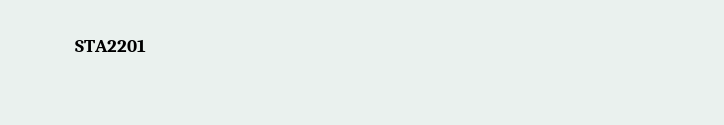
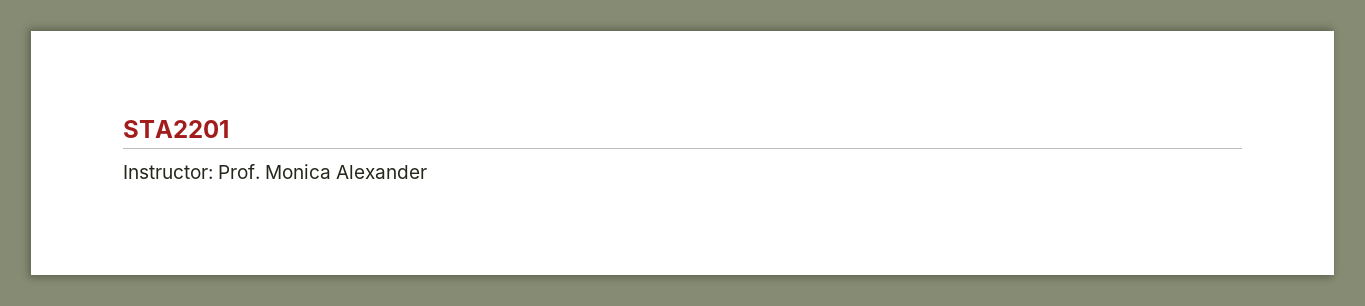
+ Instructor: Prof. Monica Alexander

